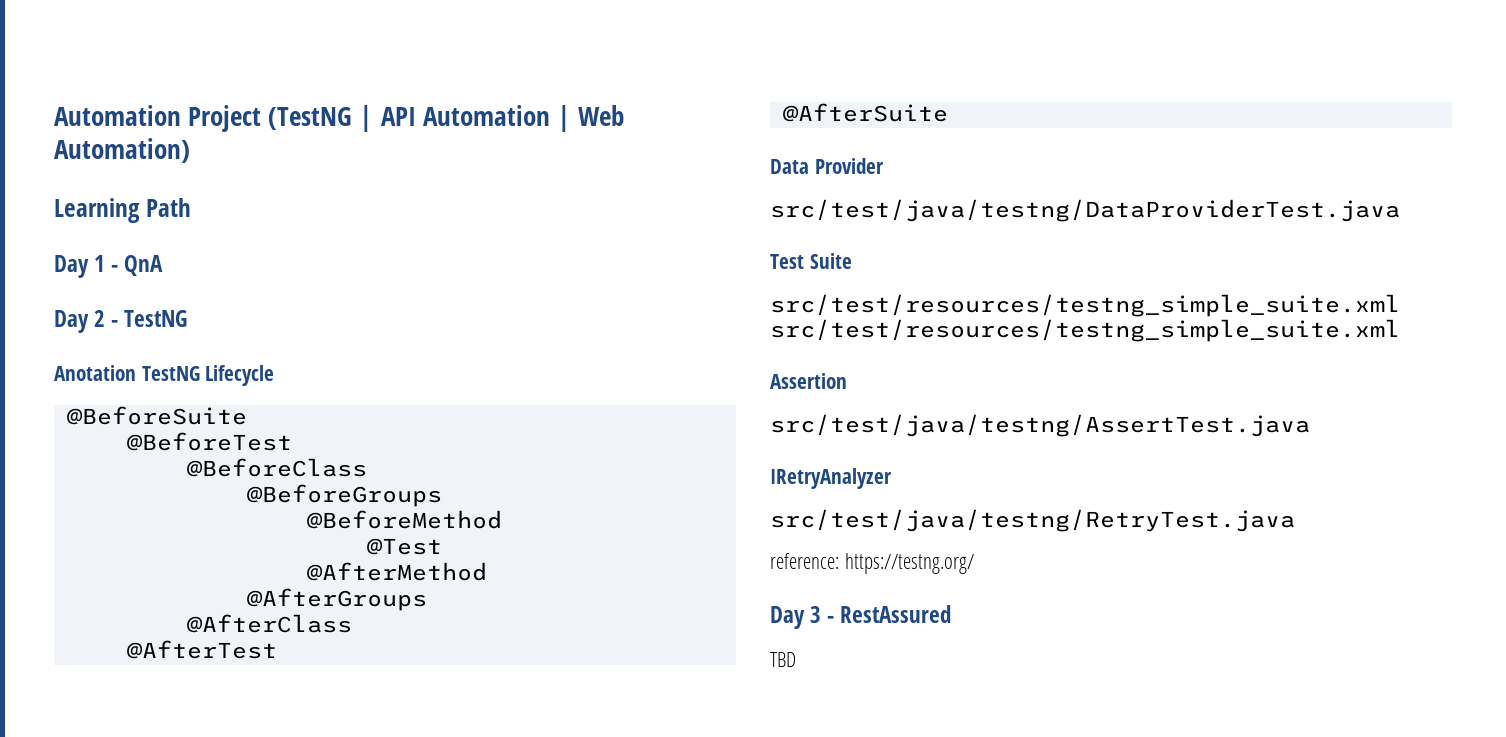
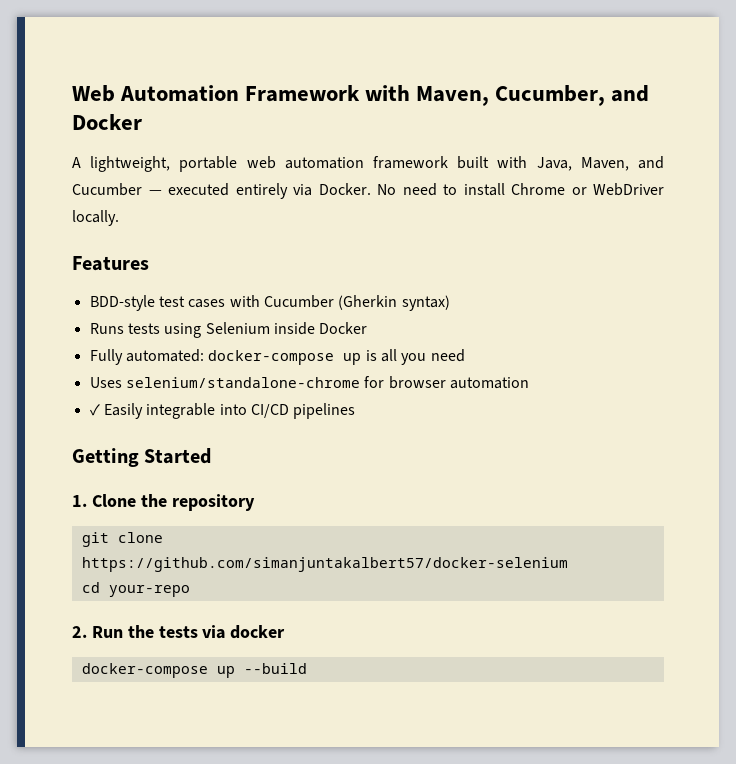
- Automation Project (TestNG | API Automation | Web Automation)
- Learning Path
- Day 1 - QnA
- Day 2 - TestNG
- Anotation TestNG Lifecycle
- @BeforeSuite
- @BeforeTest
- @BeforeClass
- @BeforeGroups
- @BeforeMethod
- @Test
- @AfterMethod
- @AfterGroups
- @AfterClass
- @AfterTest
- @AfterSuite
- Data Provider
- src/test/java/testng/DataProviderTest.java
- Test Suite
- src/test/resources/testng_simple_suite.xml src/test/resources/testng_simple_suite.xml
- Assertion
- src/test/java/testng/AssertTest.java
- IRetryAnalyzer
- src/test/java/testng/RetryTest.java
- reference: https://testng.org/
- Day 3 - RestAssured
- TBD
+ Web Automation Framework with Maven, Cucumber, and Docker
+ A lightweight, portable web automation framework built with Java, Maven, and Cucumber — executed entirely via Docker. No need to install Chrome or WebDriver locally.
+ Features
+ BDD-style test cases with Cucumber (Gherkin syntax)
+ Runs tests using Selenium inside Docker
+ Fully automated: docker-compose up is all you need
+ Uses selenium/standalone-chrome for browser automation
+ ✓ Easily integrable into CI/CD pipelines
+ Getting Started
+ 1. Clone the repository
+ git clone https://github.com/simanjuntakalbert57/docker-selenium
+ cd your-repo
+ 2. Run the tests via docker
+ docker-compose up --build

